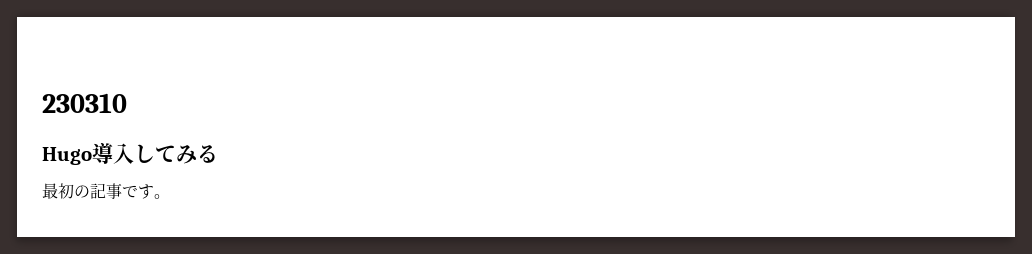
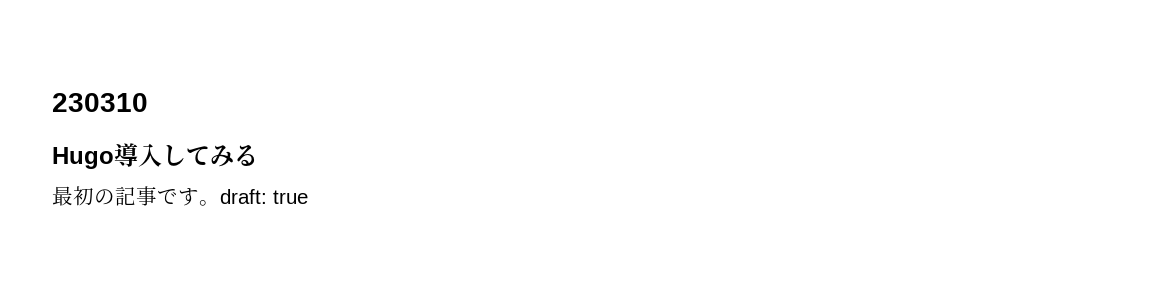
- 最初の記事です。
+ 最初の記事です。draft: true

